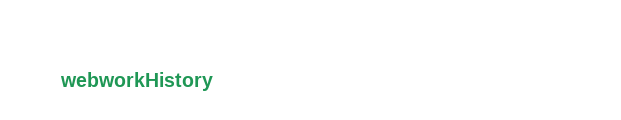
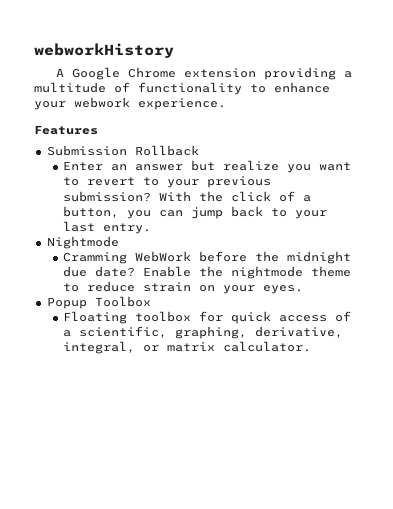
+ A Google Chrome extension providing a multitude of functionality to enhance your webwork experience.
+ Features
+ Submission Rollback
+ Enter an answer but realize you want to revert to your previous submission? With the click of a button, you can jump back to your last entry.
+ Nightmode
+ Cramming WebWork before the midnight due date? Enable the nightmode theme to reduce strain on your eyes.
+ Popup Toolbox
+ Floating toolbox for quick access of a scientific, graphing, derivative, integral, or matrix calculator.

